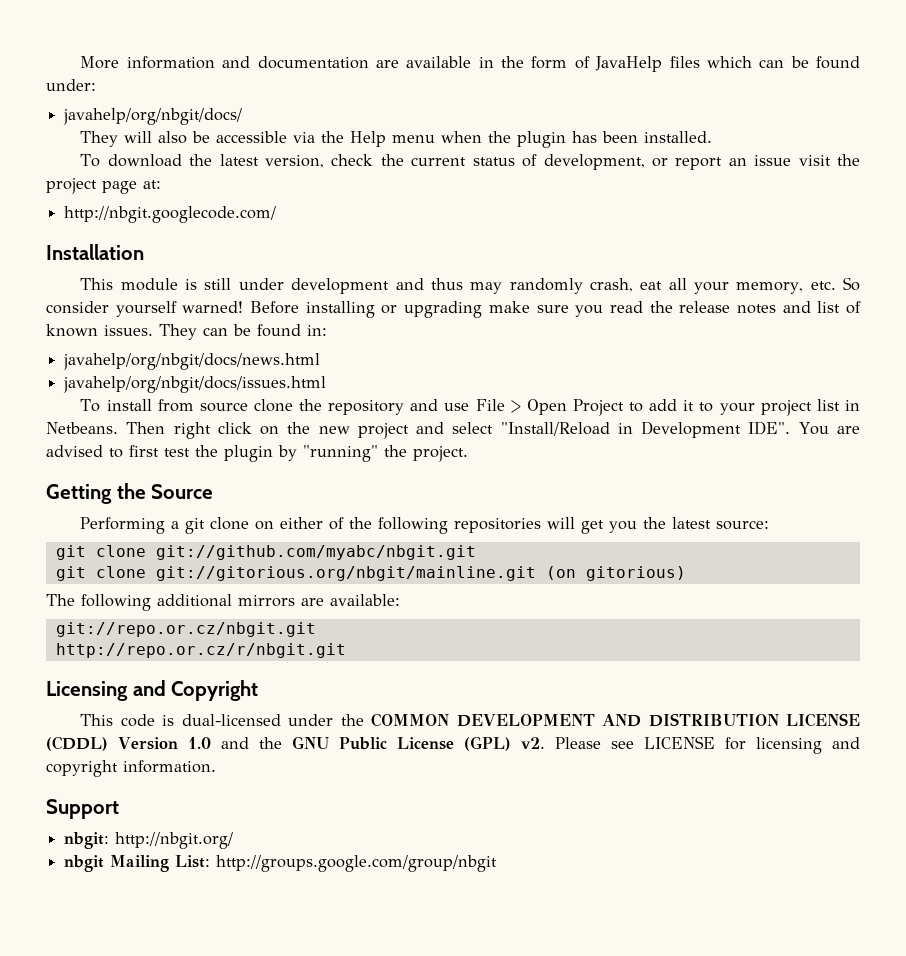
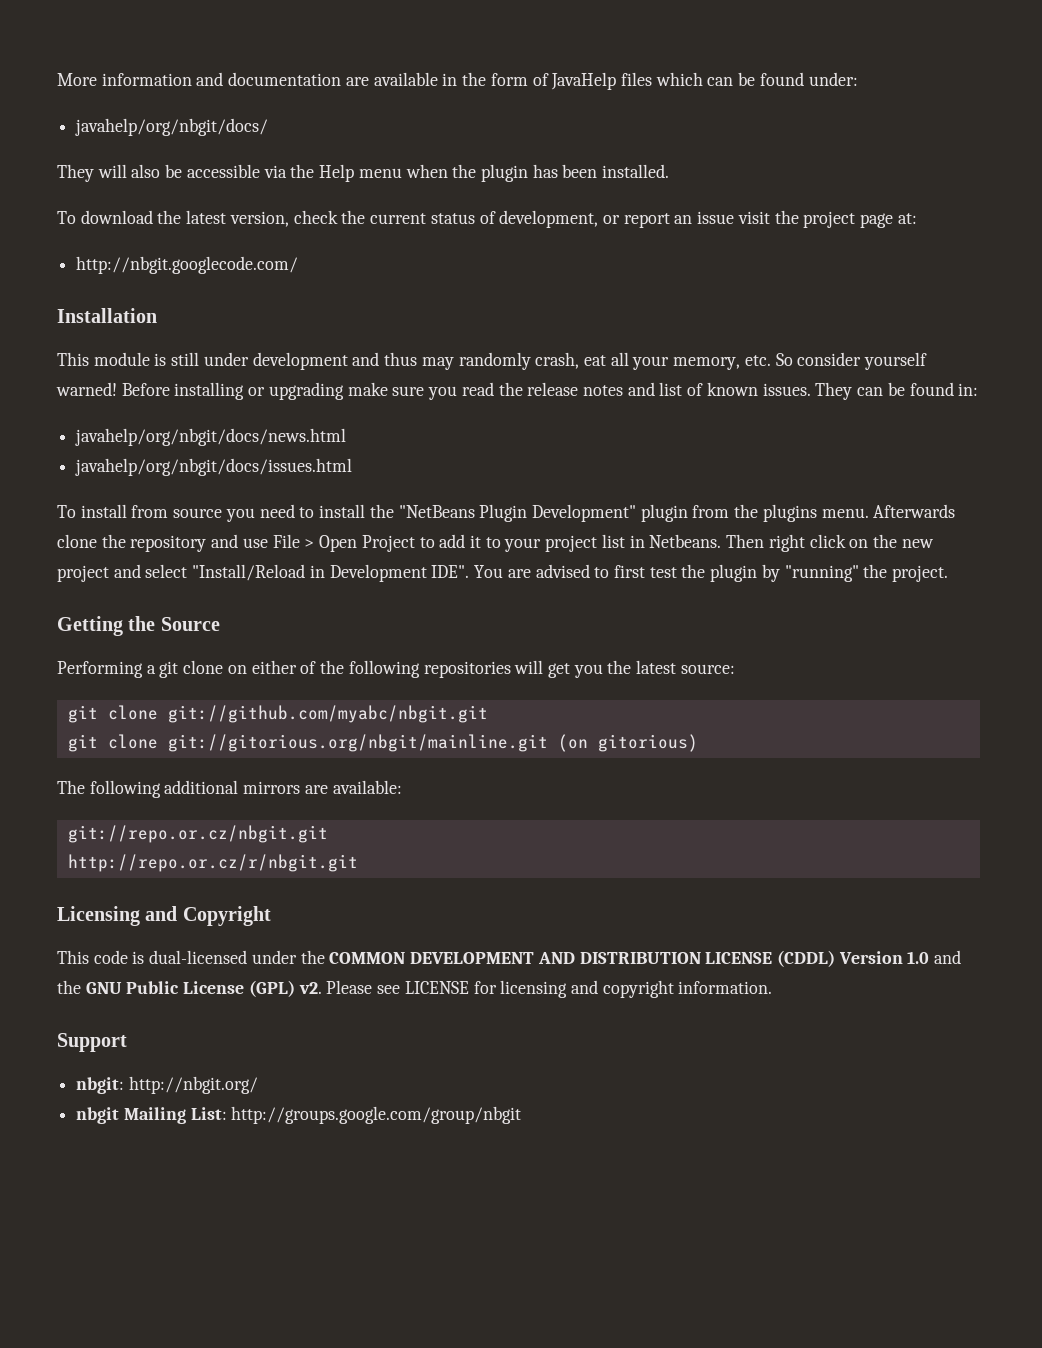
- To install from source clone the repository and use File > Open Project to add it to your project list in Netbeans.
+ To install from source you need to install the "NetBeans Plugin Development" plugin from the plugins menu. Afterwards clone the repository and use File > Open Project to add it to your project list in Netbeans.

